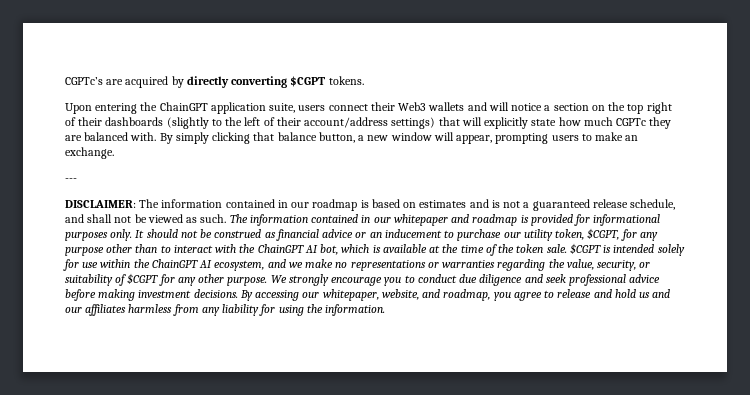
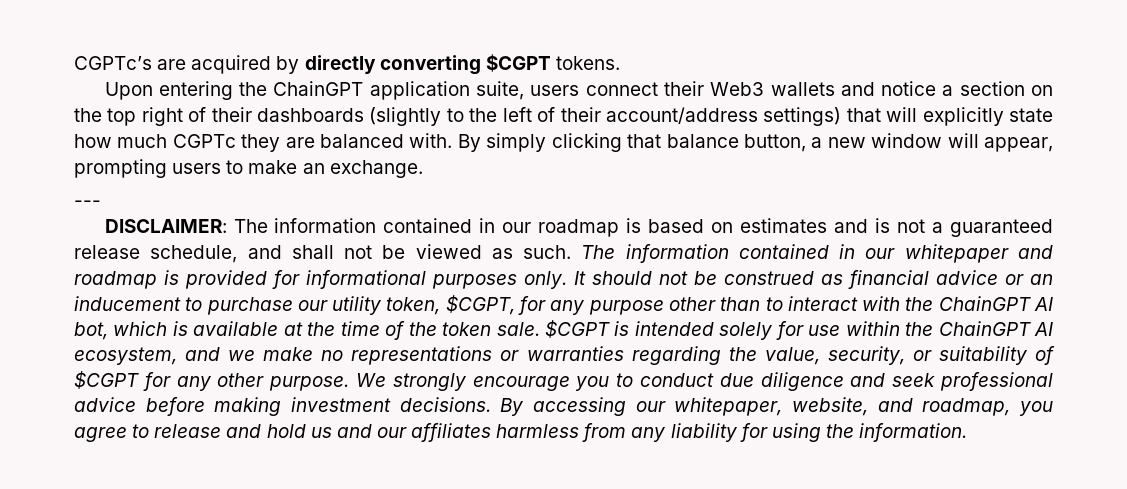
- Upon entering the ChainGPT application suite, users connect their Web3 wallets and will notice a section on the top right of their dashboards (slightly to the left of their account/address settings) that will explicitly state how much CGPTc they are balanced with.
+ Upon entering the ChainGPT application suite, users connect their Web3 wallets and notice a section on the top right of their dashboards (slightly to the left of their account/address settings) that will explicitly state how much CGPTc they are balanced with.

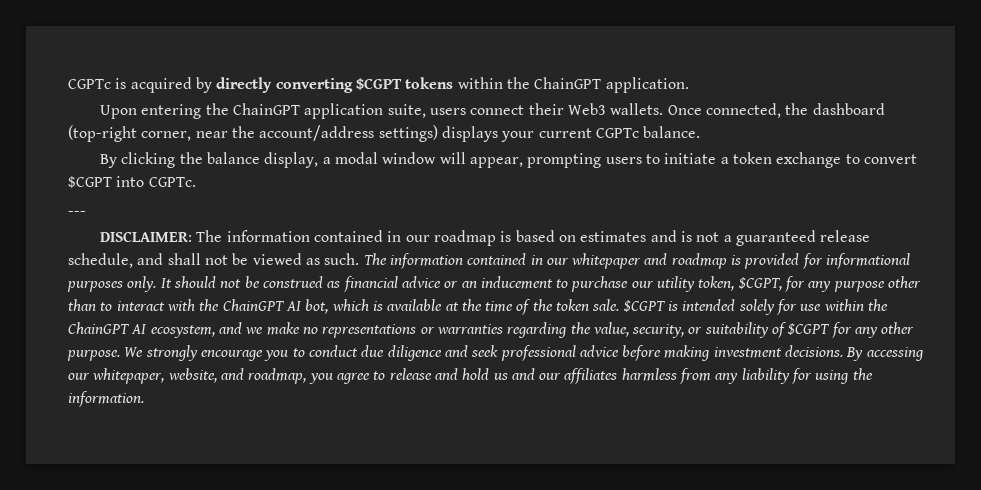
- CGPTc’s are acquired by directly converting $CGPT tokens.
+ CGPTc is acquired by directly converting $CGPT tokens within the ChainGPT application.
- Upon entering the ChainGPT application suite, users connect their Web3 wallets and notice a section on the top right of their dashboards (slightly to the left of their account/address settings) that will explicitly state how much CGPTc they are balanced with. By simply clicking that balance button, a new window will appear, prompting users to make an exchange.
+ Upon entering the ChainGPT application suite, users connect their Web3 wallets. Once connected, the dashboard (top-right corner, near the account/address settings) displays your current CGPTc balance.
+ By clicking the balance display, a modal window will appear, prompting users to initiate a token exchange to convert $CGPT into CGPTc.

